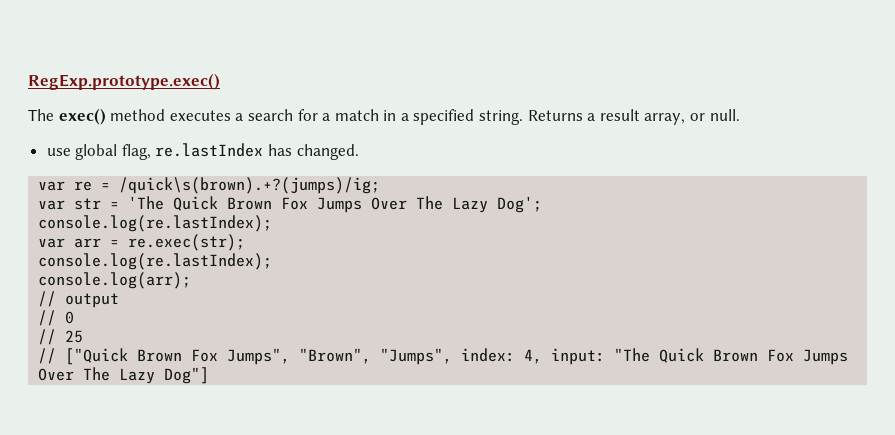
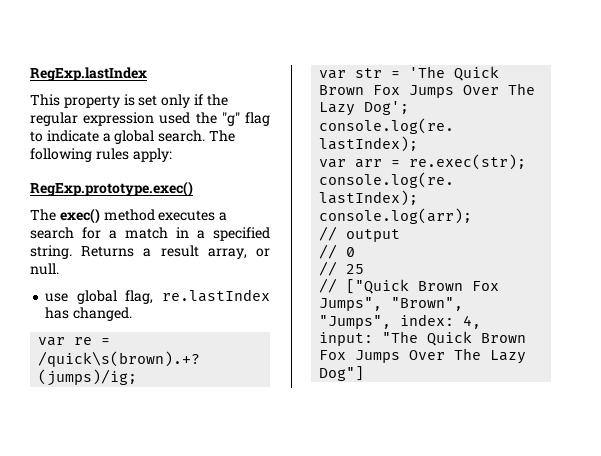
+ RegExp.lastIndex
+ This property is set only if the regular expression used the "g" flag to indicate a global search. The following rules apply:

